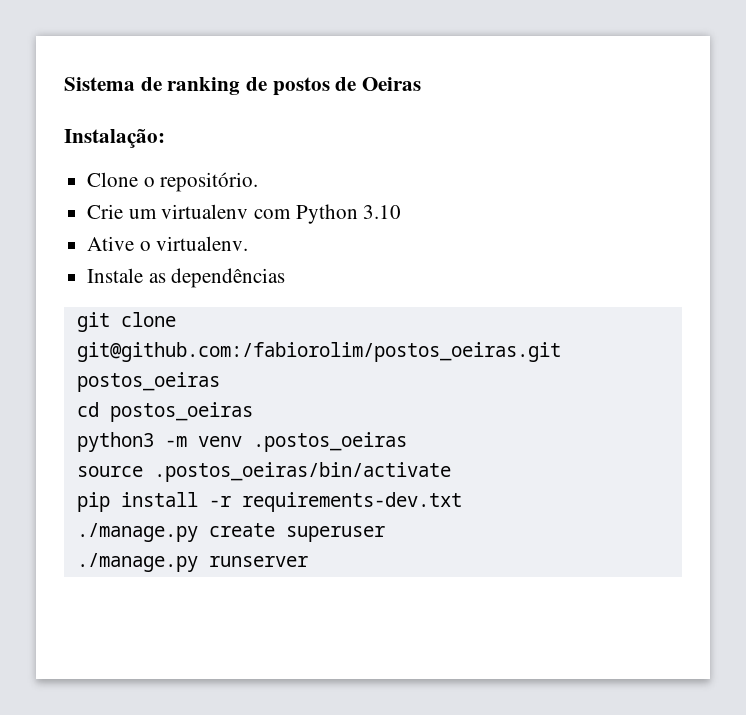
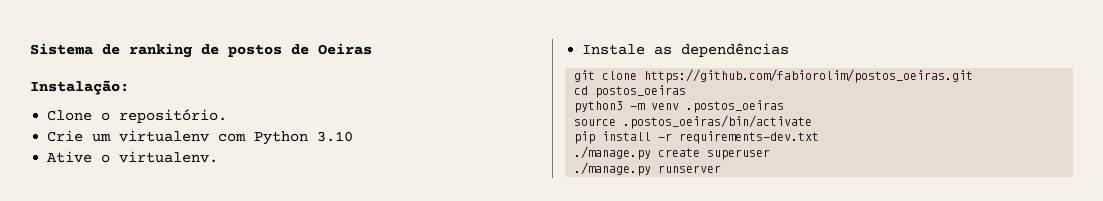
- git clone git@github.com:/fabiorolim/postos_oeiras.git postos_oeiras
+ git clone https://github.com/fabiorolim/postos_oeiras.git

